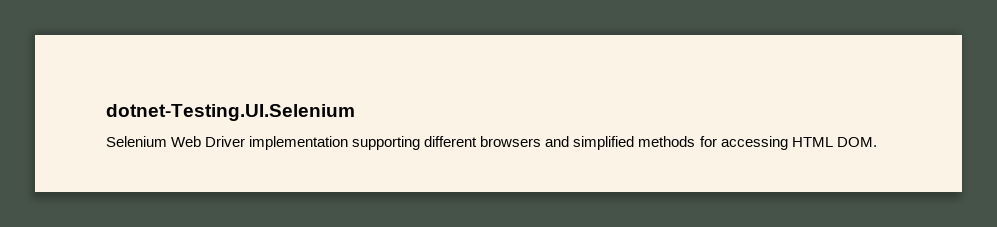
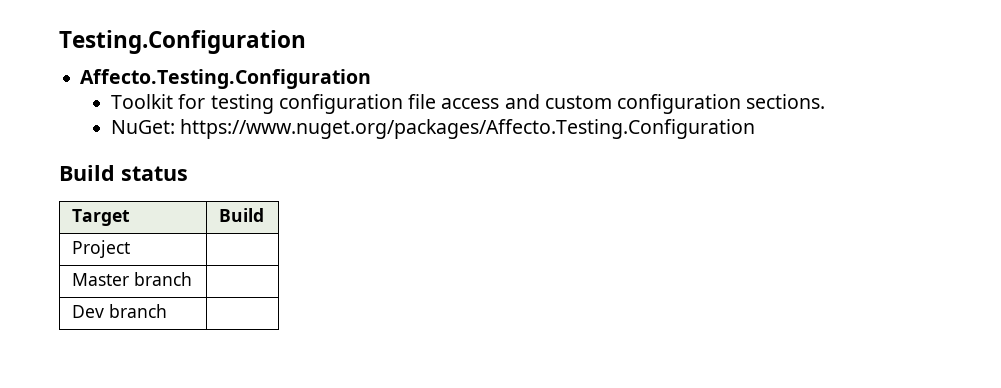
- dotnet-Testing.UI.Selenium
- Selenium Web Driver implementation supporting different browsers and simplified methods for accessing HTML DOM.
+ Testing.Configuration
+ Affecto.Testing.Configuration
+ Toolkit for testing configuration file access and custom configuration sections.
+ NuGet: https://www.nuget.org/packages/Affecto.Testing.Configuration
+ Build status
+ Target | Build
+ Project |
+ Master branch |
+ Dev branch |

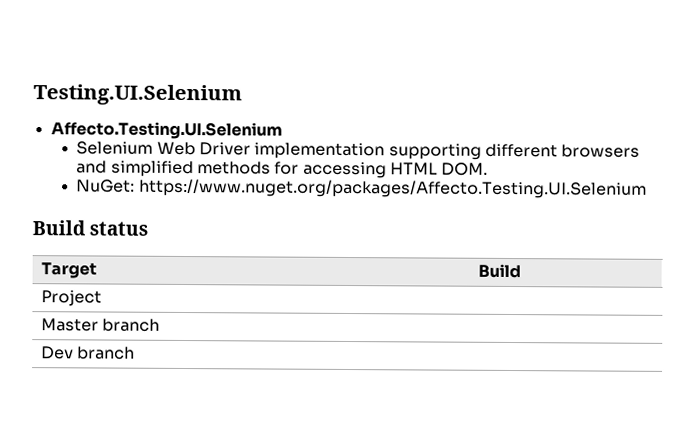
- Testing.Configuration
- Affecto.Testing.Configuration
- Toolkit for testing configuration file access and custom configuration sections.
+ Testing.UI.Selenium
+ Affecto.Testing.UI.Selenium
+ Selenium Web Driver implementation supporting different browsers and simplified methods for accessing HTML DOM.
- NuGet: https://www.nuget.org/packages/Affecto.Testing.Configuration
+ NuGet: https://www.nuget.org/packages/Affecto.Testing.UI.Selenium

